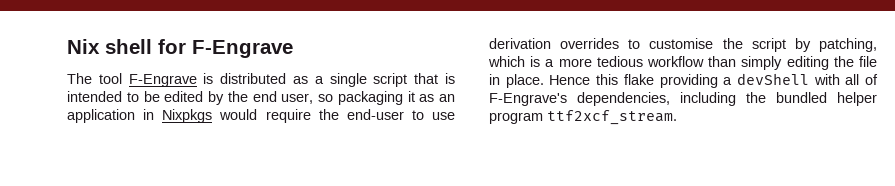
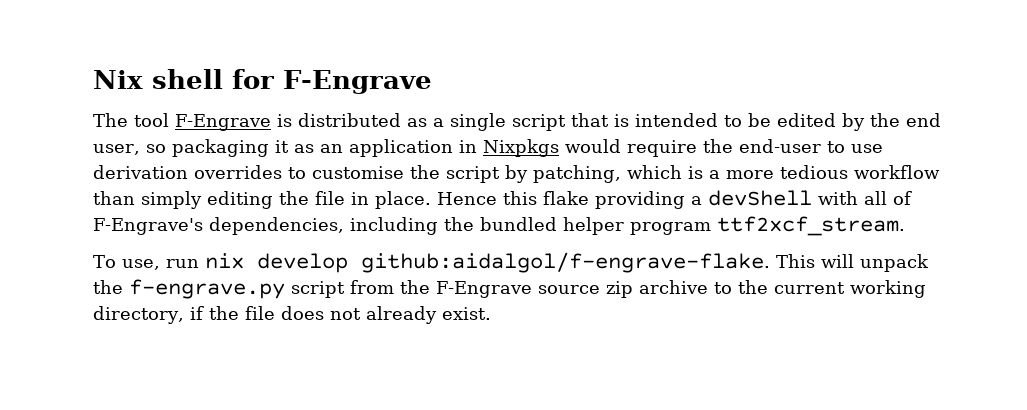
+ To use, run nix develop github:aidalgol/f-engrave-flake. This will unpack the f-engrave.py script from the F-Engrave source zip archive to the current working directory, if the file does not already exist.

